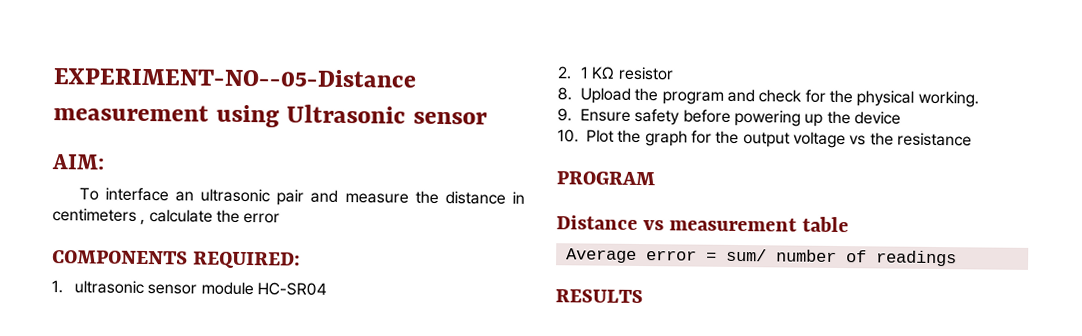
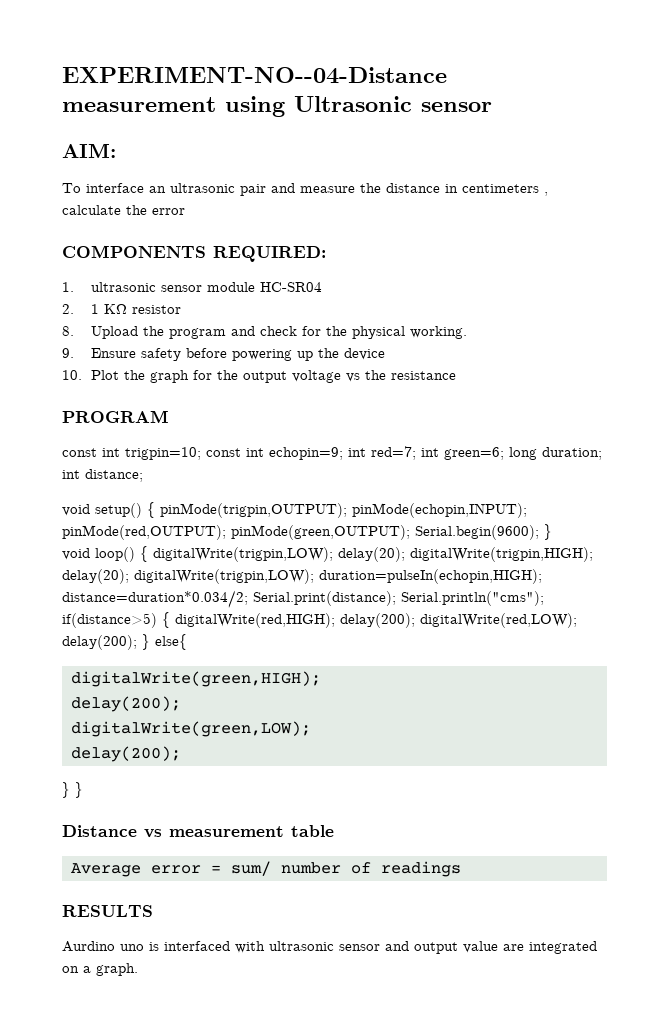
- EXPERIMENT-NO--05-Distance measurement using Ultrasonic sensor
+ EXPERIMENT-NO--04-Distance measurement using Ultrasonic sensor
+ const int trigpin=10; const int echopin=9; int red=7; int green=6; long duration; int distance;
+ void setup() { pinMode(trigpin,OUTPUT); pinMode(echopin,INPUT); pinMode(red,OUTPUT); pinMode(green,OUTPUT); Serial.begin(9600); }
+ void loop() { digitalWrite(trigpin,LOW); delay(20); digitalWrite(trigpin,HIGH); delay(20); digitalWrite(trigpin,LOW); duration=pulseIn(echopin,HIGH); distance=duration*0.034/2; Serial.print(distance); Serial.println("cms"); if(distance>5) { digitalWrite(red,HIGH); delay(200); digitalWrite(red,LOW); delay(200); } else{
+ digitalWrite(green,HIGH);
+ delay(200);
+ digitalWrite(green,LOW);
+ delay(200);
+ } }
+ Aurdino uno is interfaced with ultrasonic sensor and output value are integrated on a graph.

